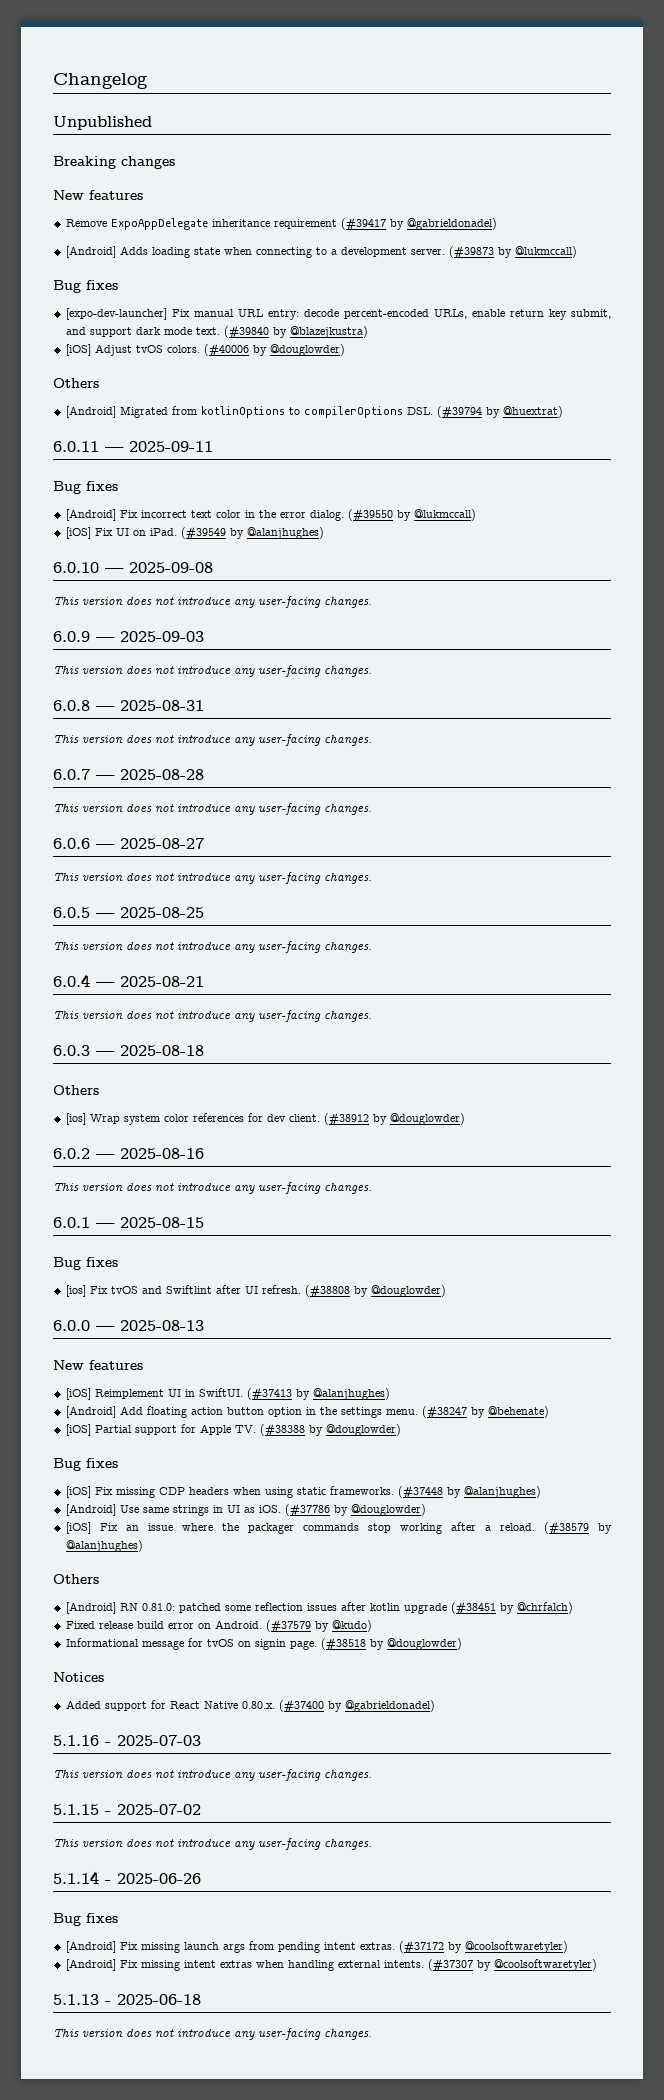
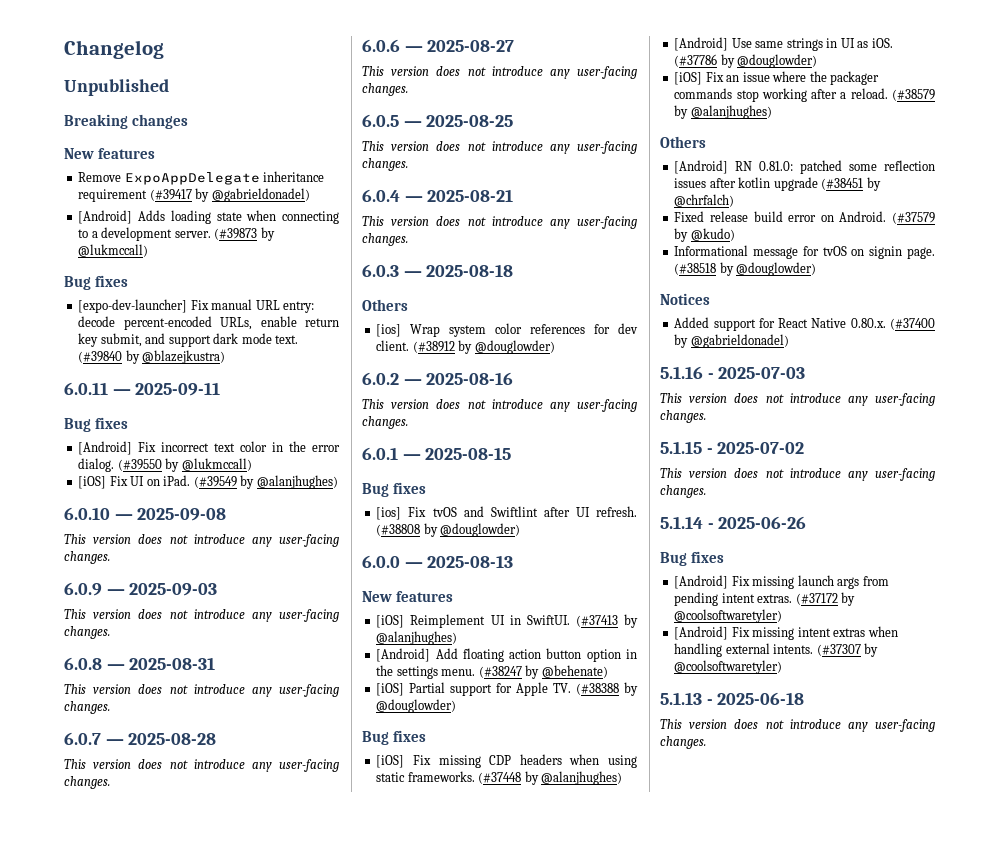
- [iOS] Adjust tvOS colors. (#40006 by @douglowder)
- Others
- [Android] Migrated from kotlinOptions to compilerOptions DSL. (#39794 by @huextrat)

